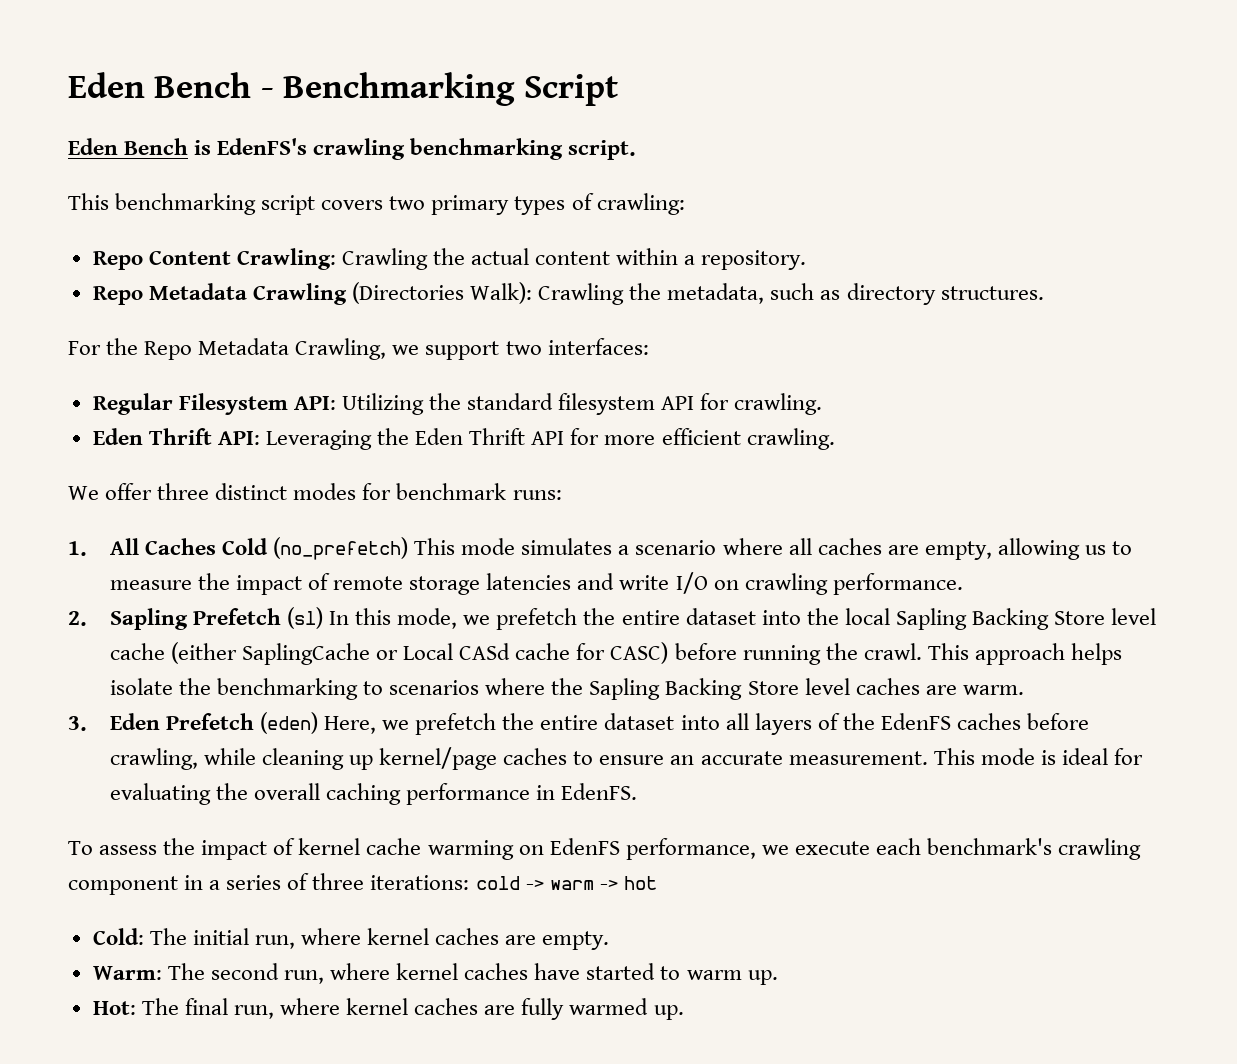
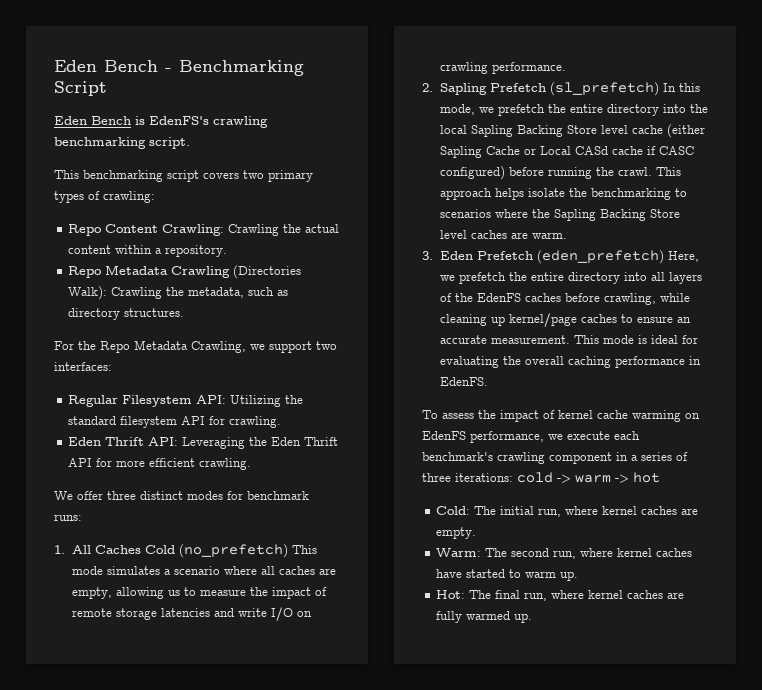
- 2. Sapling Prefetch (sl) In this mode, we prefetch the entire dataset into the local Sapling Backing Store level cache (either SaplingCache or Local CASd cache for CASC) before running the crawl.
+ 2. Sapling Prefetch (sl_prefetch) In this mode, we prefetch the entire directory into the local Sapling Backing Store level cache (either Sapling Cache or Local CASd cache if CASC configured) before running the crawl.
- 3. Eden Prefetch (eden) Here, we prefetch the entire dataset into all layers of the EdenFS caches before crawling, while cleaning up kernel/page caches to ensure an accurate measurement.
+ 3. Eden Prefetch (eden_prefetch) Here, we prefetch the entire directory into all layers of the EdenFS caches before crawling, while cleaning up kernel/page caches to ensure an accurate measurement.

